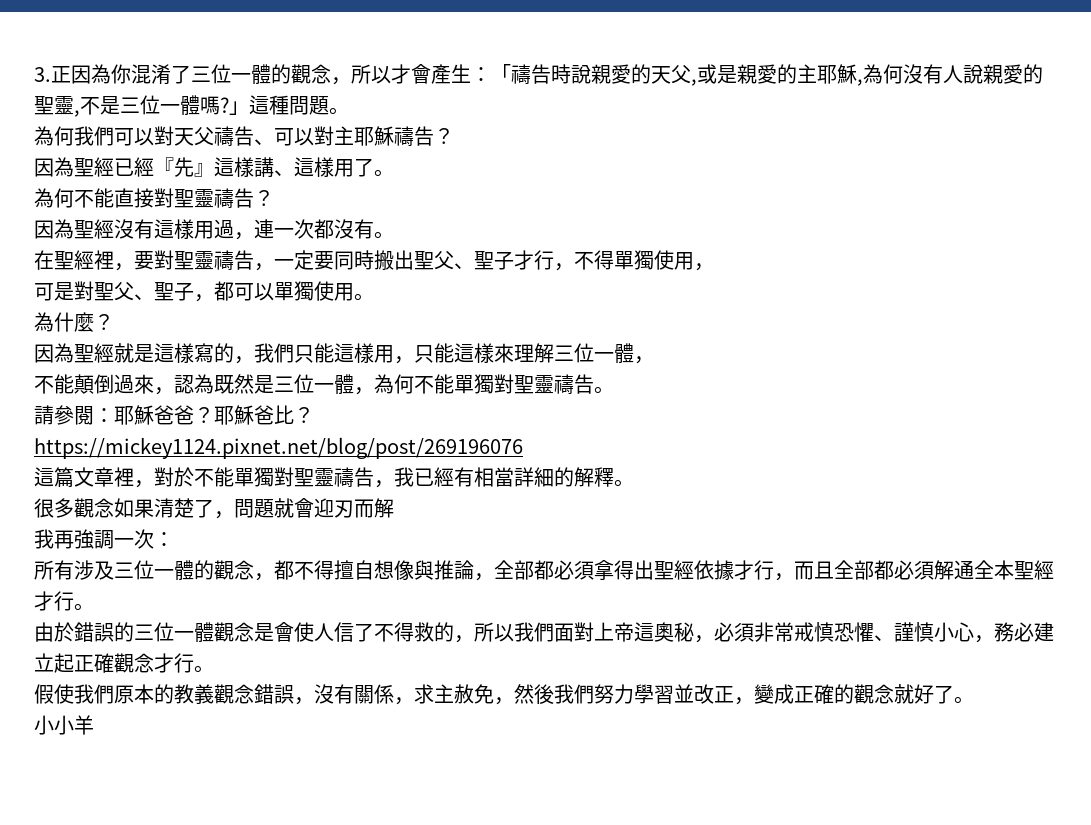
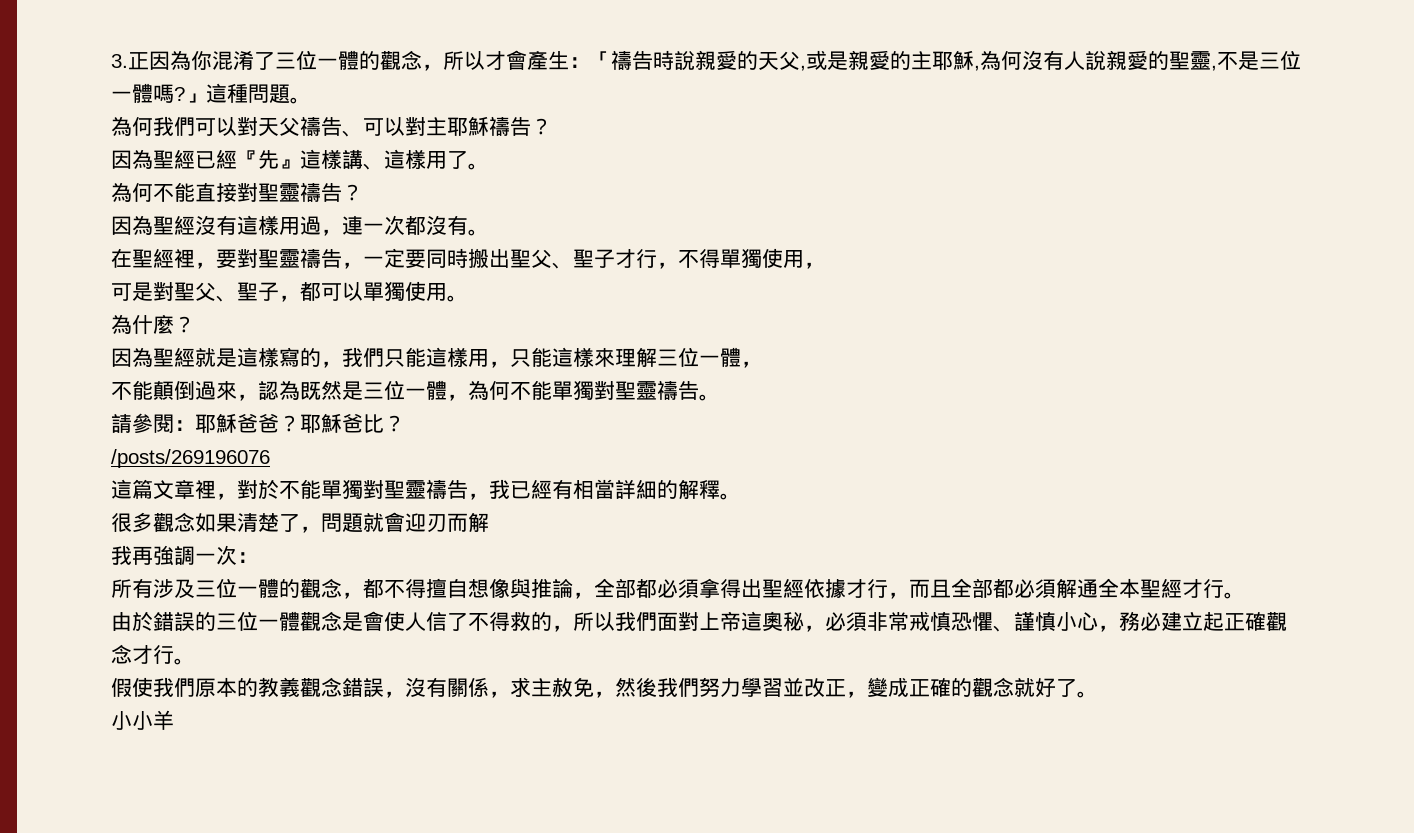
- https://mickey1124.pixnet.net/blog/post/269196076
+ /posts/269196076

